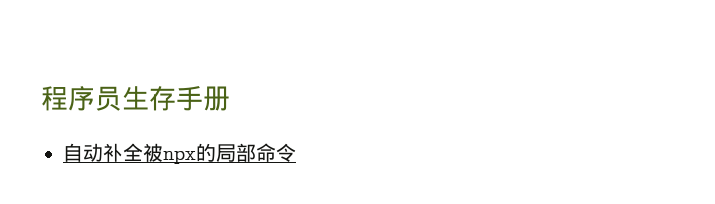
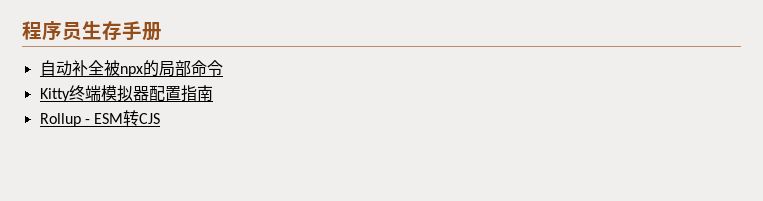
+ Kitty终端模拟器配置指南
+ Rollup - ESM转CJS

